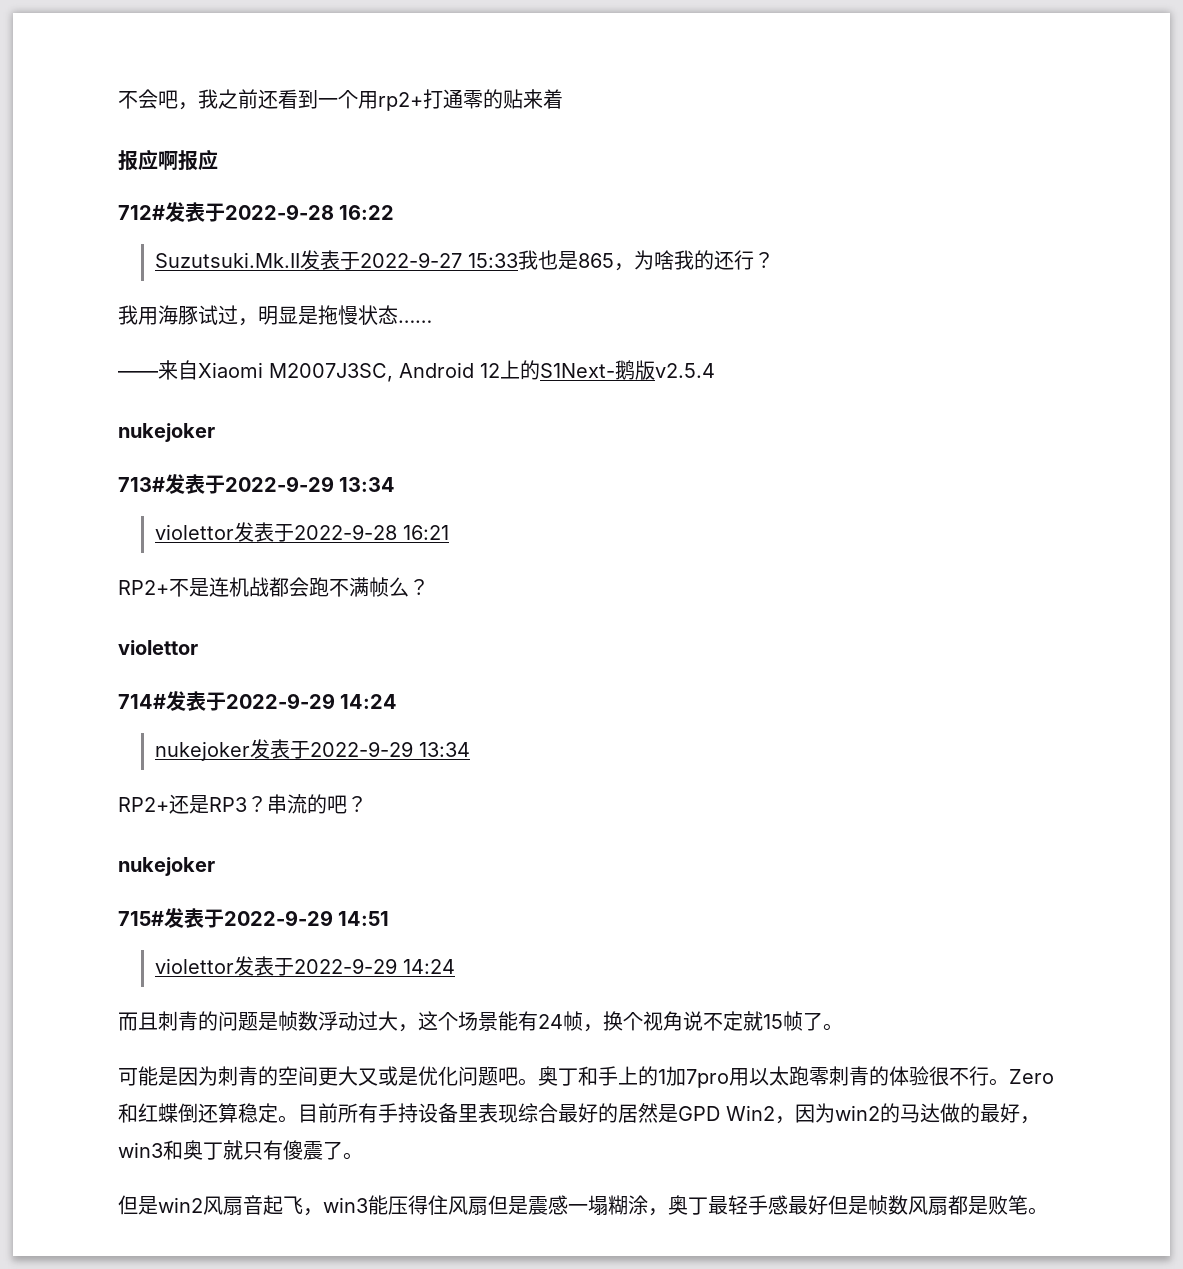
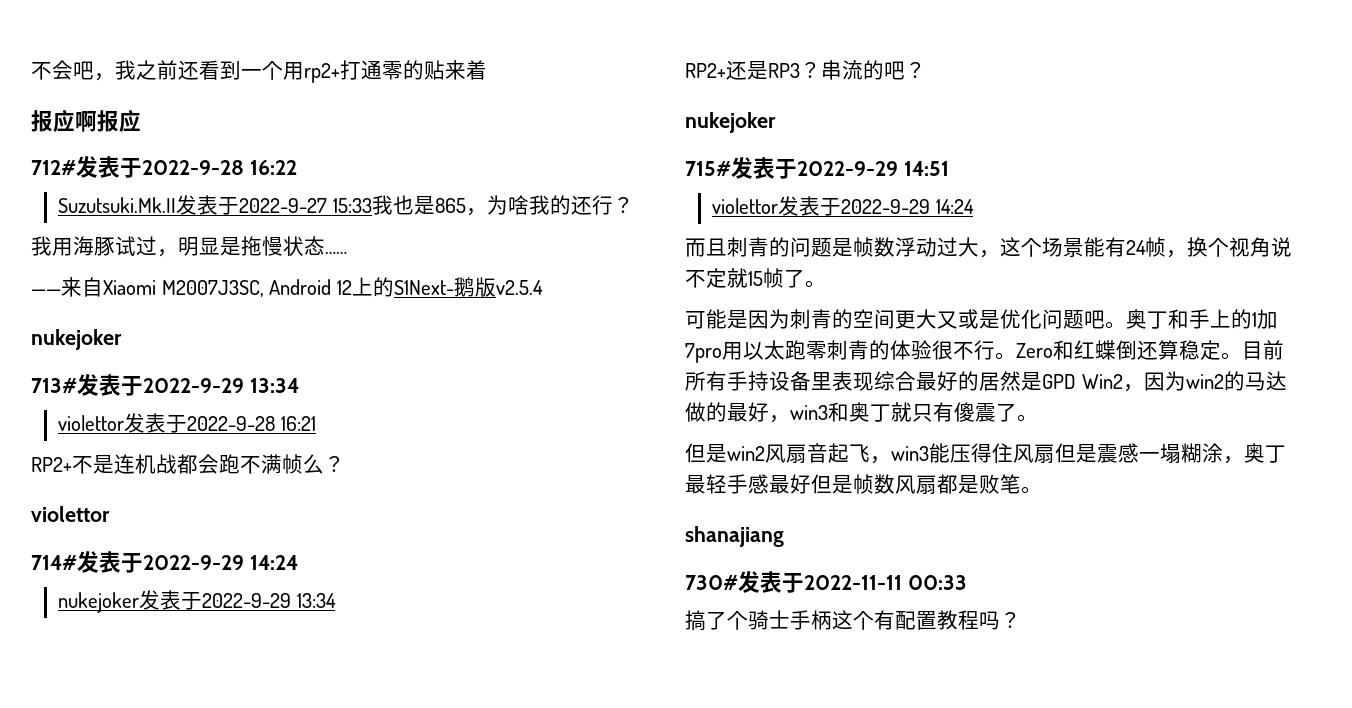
+ shanajiang
+ 730#发表于2022-11-11 00:33
+ 搞了个骑士手柄这个有配置教程吗？

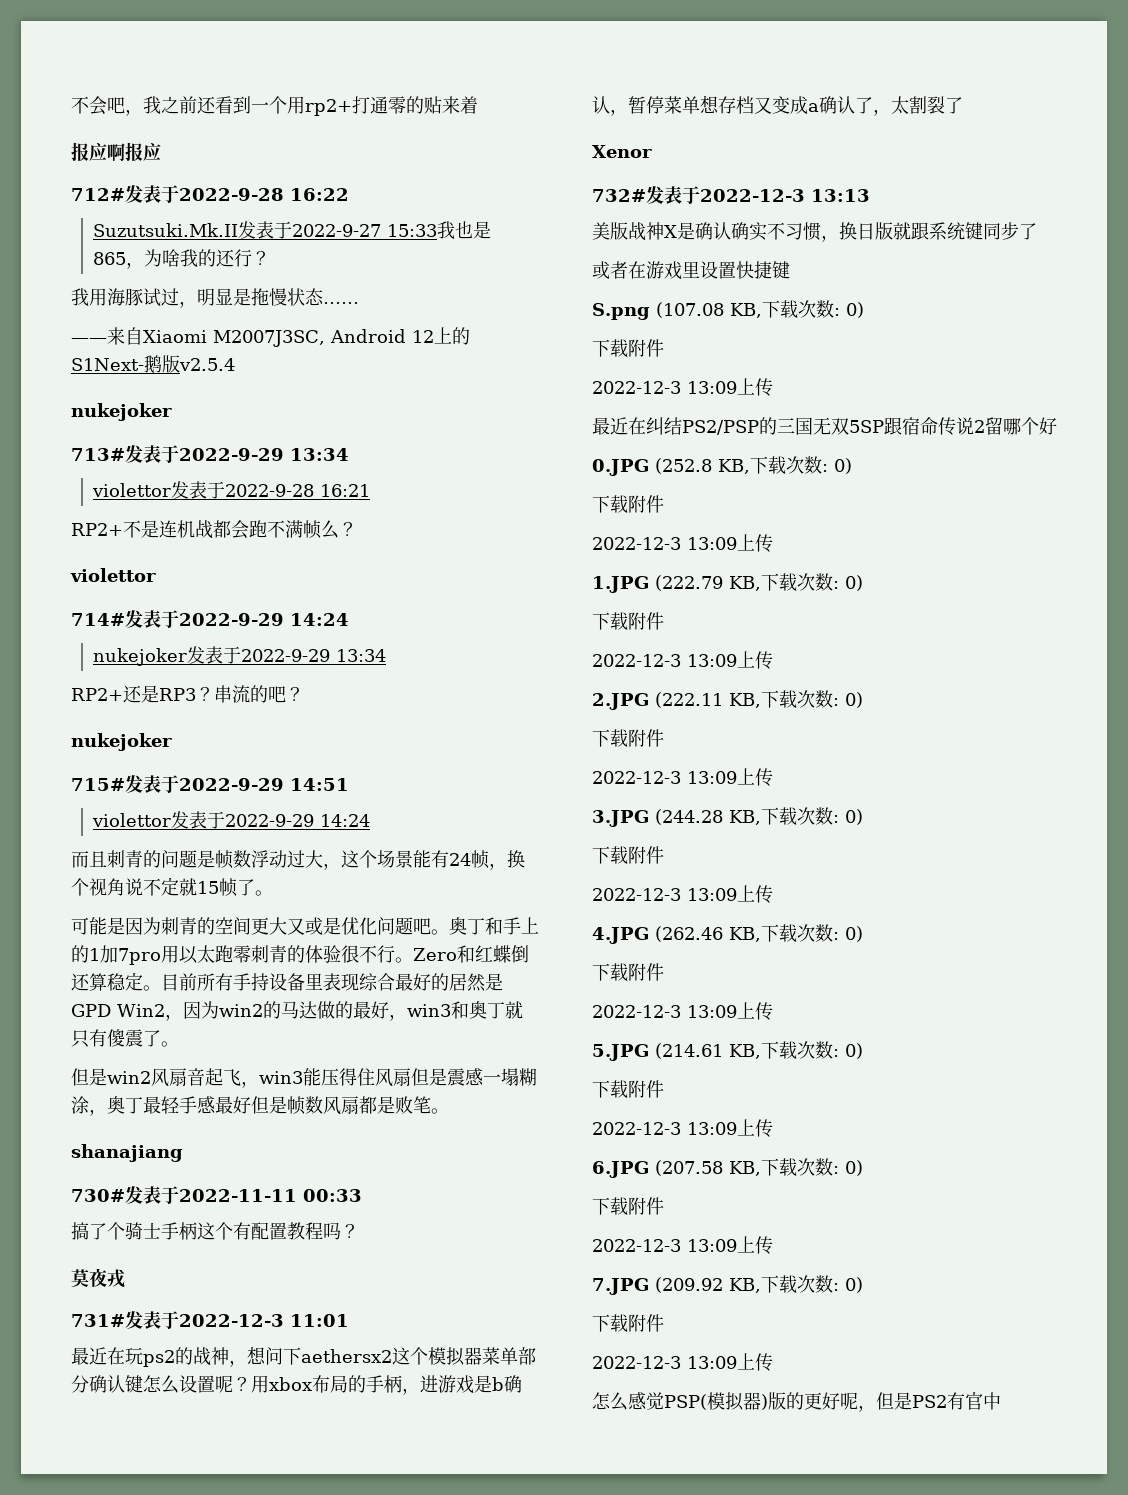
+ 莫夜戎
+ 731#发表于2022-12-3 11:01
+ 最近在玩ps2的战神，想问下aethersx2这个模拟器菜单部分确认键怎么设置呢？用xbox布局的手柄，进游戏是b确认，暂停菜单想存档又变成a确认了，太割裂了
+ Xenor
+ 732#发表于2022-12-3 13:13
+ 美版战神X是确认确实不习惯，换日版就跟系统键同步了
+ 或者在游戏里设置快捷键
+ S.png (107.08 KB,下载次数: 0)
+ 下载附件
+ 2022-12-3 13:09上传
+ 最近在纠结PS2/PSP的三国无双5SP跟宿命传说2留哪个好
+ 0.JPG (252.8 KB,下载次数: 0)
+ 下载附件
+ 2022-12-3 13:09上传
+ 1.JPG (222.79 KB,下载次数: 0)
+ 下载附件
+ 2022-12-3 13:09上传
+ 2.JPG (222.11 KB,下载次数: 0)
+ 下载附件
+ 2022-12-3 13:09上传
+ 3.JPG (244.28 KB,下载次数: 0)
+ 下载附件
+ 2022-12-3 13:09上传
+ 4.JPG (262.46 KB,下载次数: 0)
+ 下载附件
+ 2022-12-3 13:09上传
+ 5.JPG (214.61 KB,下载次数: 0)
+ 下载附件
+ 2022-12-3 13:09上传
+ 6.JPG (207.58 KB,下载次数: 0)
+ 下载附件
+ 2022-12-3 13:09上传
+ 7.JPG (209.92 KB,下载次数: 0)
+ 下载附件
+ 2022-12-3 13:09上传
+ 怎么感觉PSP(模拟器)版的更好呢，但是PS2有官中

